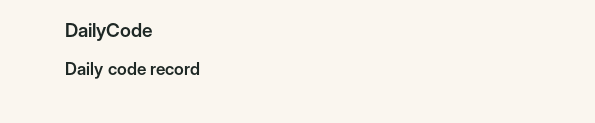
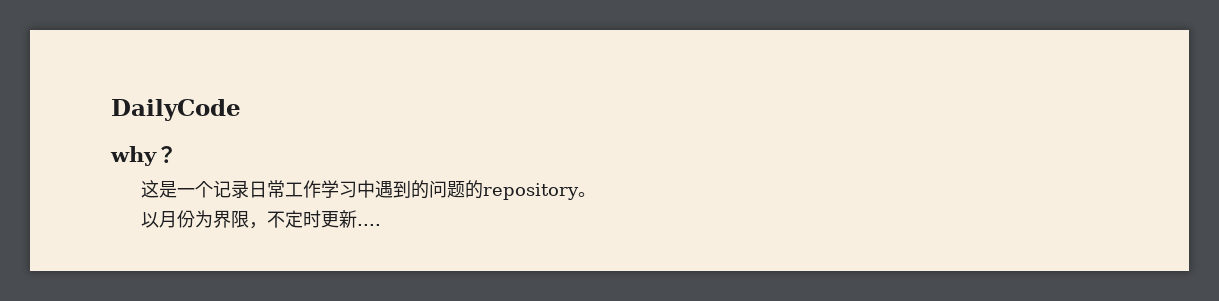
- Daily code record
+ why？
+ 这是一个记录日常工作学习中遇到的问题的repository。
+ 以月份为界限，不定时更新....

